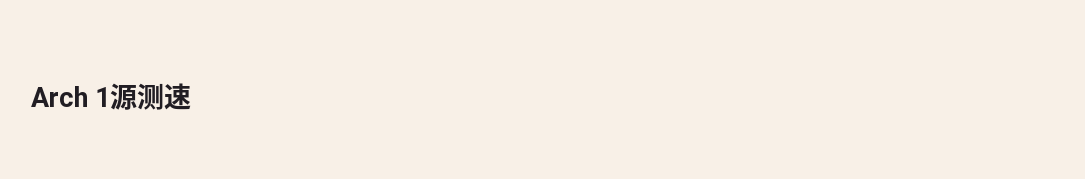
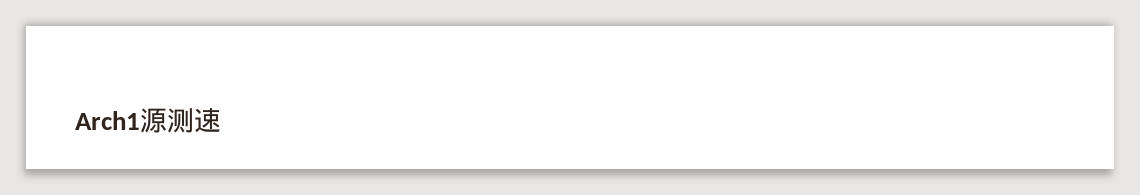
- Arch 1源测速
+ Arch1源测速

